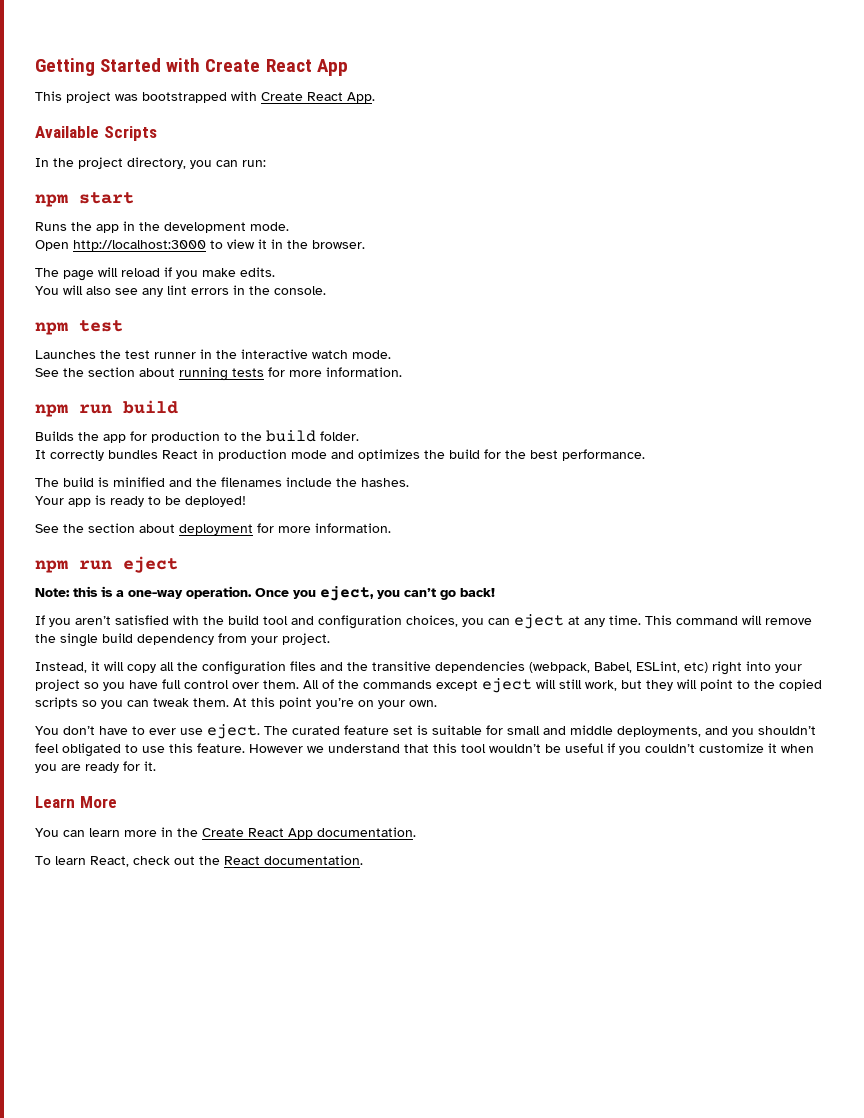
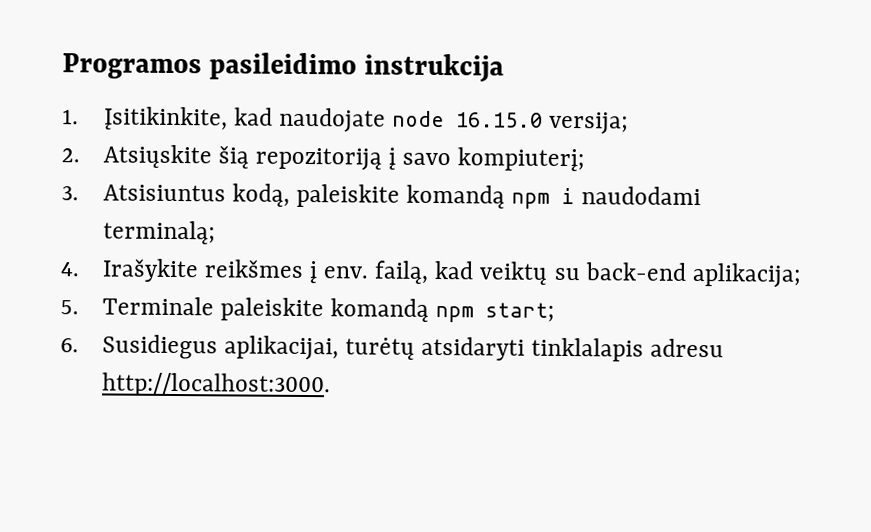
- Getting Started with Create React App
- This project was bootstrapped with Create React App.
- Available Scripts
- In the project directory, you can run:
- npm start
- Runs the app in the development mode.
- Open http://localhost:3000 to view it in the browser.
- The page will reload if you make edits.
- You will also see any lint errors in the console.
- npm test
- Launches the test runner in the interactive watch mode.
- See the section about running tests for more information.
- npm run build
- Builds the app for production to the build folder.
- It correctly bundles React in production mode and optimizes the build for the best performance.
- The build is minified and the filenames include the hashes.
- Your app is ready to be deployed!
- See the section about deployment for more information.
- npm run eject
- Note: this is a one-way operation. Once you eject, you can’t go back!
- If you aren’t satisfied with the build tool and configuration choices, you can eject at any time. This command will remove the single build dependency from your project.
- Instead, it will copy all the configuration files and the transitive dependencies (webpack, Babel, ESLint, etc) right into your project so you have full control over them. All of the commands except eject will still work, but they will point to the copied scripts so you can tweak them. At this point you’re on your own.
- You don’t have to ever use eject. The curated feature set is suitable for small and middle deployments, and you shouldn’t feel obligated to use this feature. However we understand that this tool wouldn’t be useful if you couldn’t customize it when you are ready for it.
- Learn More
- You can learn more in the Create React App documentation.
- To learn React, check out the React documentation.
+ Programos pasileidimo instrukcija
+ 1. Įsitikinkite, kad naudojate node 16.15.0 versija;
+ 2. Atsiųskite šią repozitoriją į savo kompiuterį;
+ 3. Atsisiuntus kodą, paleiskite komandą npm i naudodami terminalą;
+ 4. Irašykite reikšmes į env. failą, kad veiktų su back-end aplikacija;
+ 5. Terminale paleiskite komandą npm start;
+ 6. Susidiegus aplikacijai, turėtų atsidaryti tinklalapis adresu http://localhost:3000.

